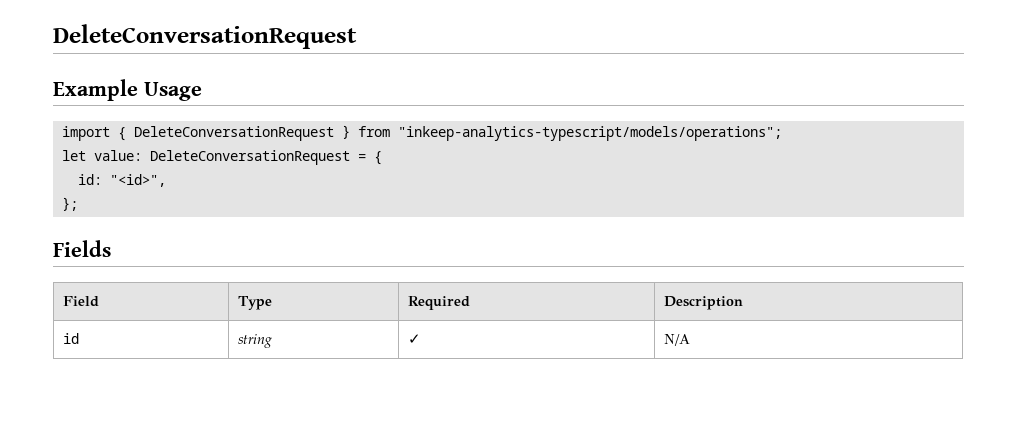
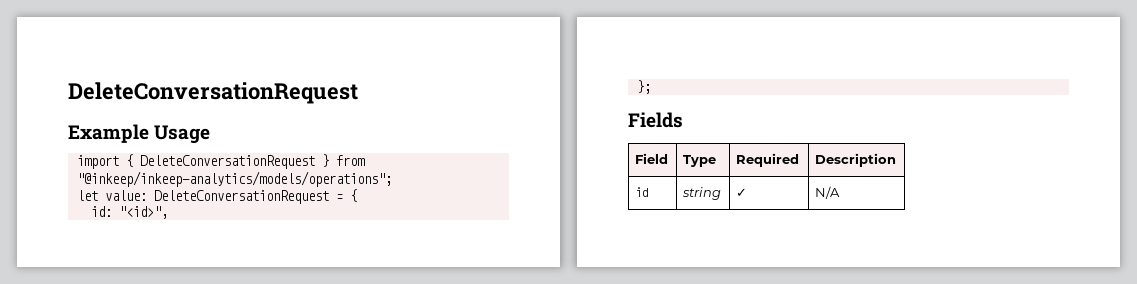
- import { DeleteConversationRequest } from "inkeep-analytics-typescript/models/operations";
+ import { DeleteConversationRequest } from "@inkeep/inkeep-analytics/models/operations";

